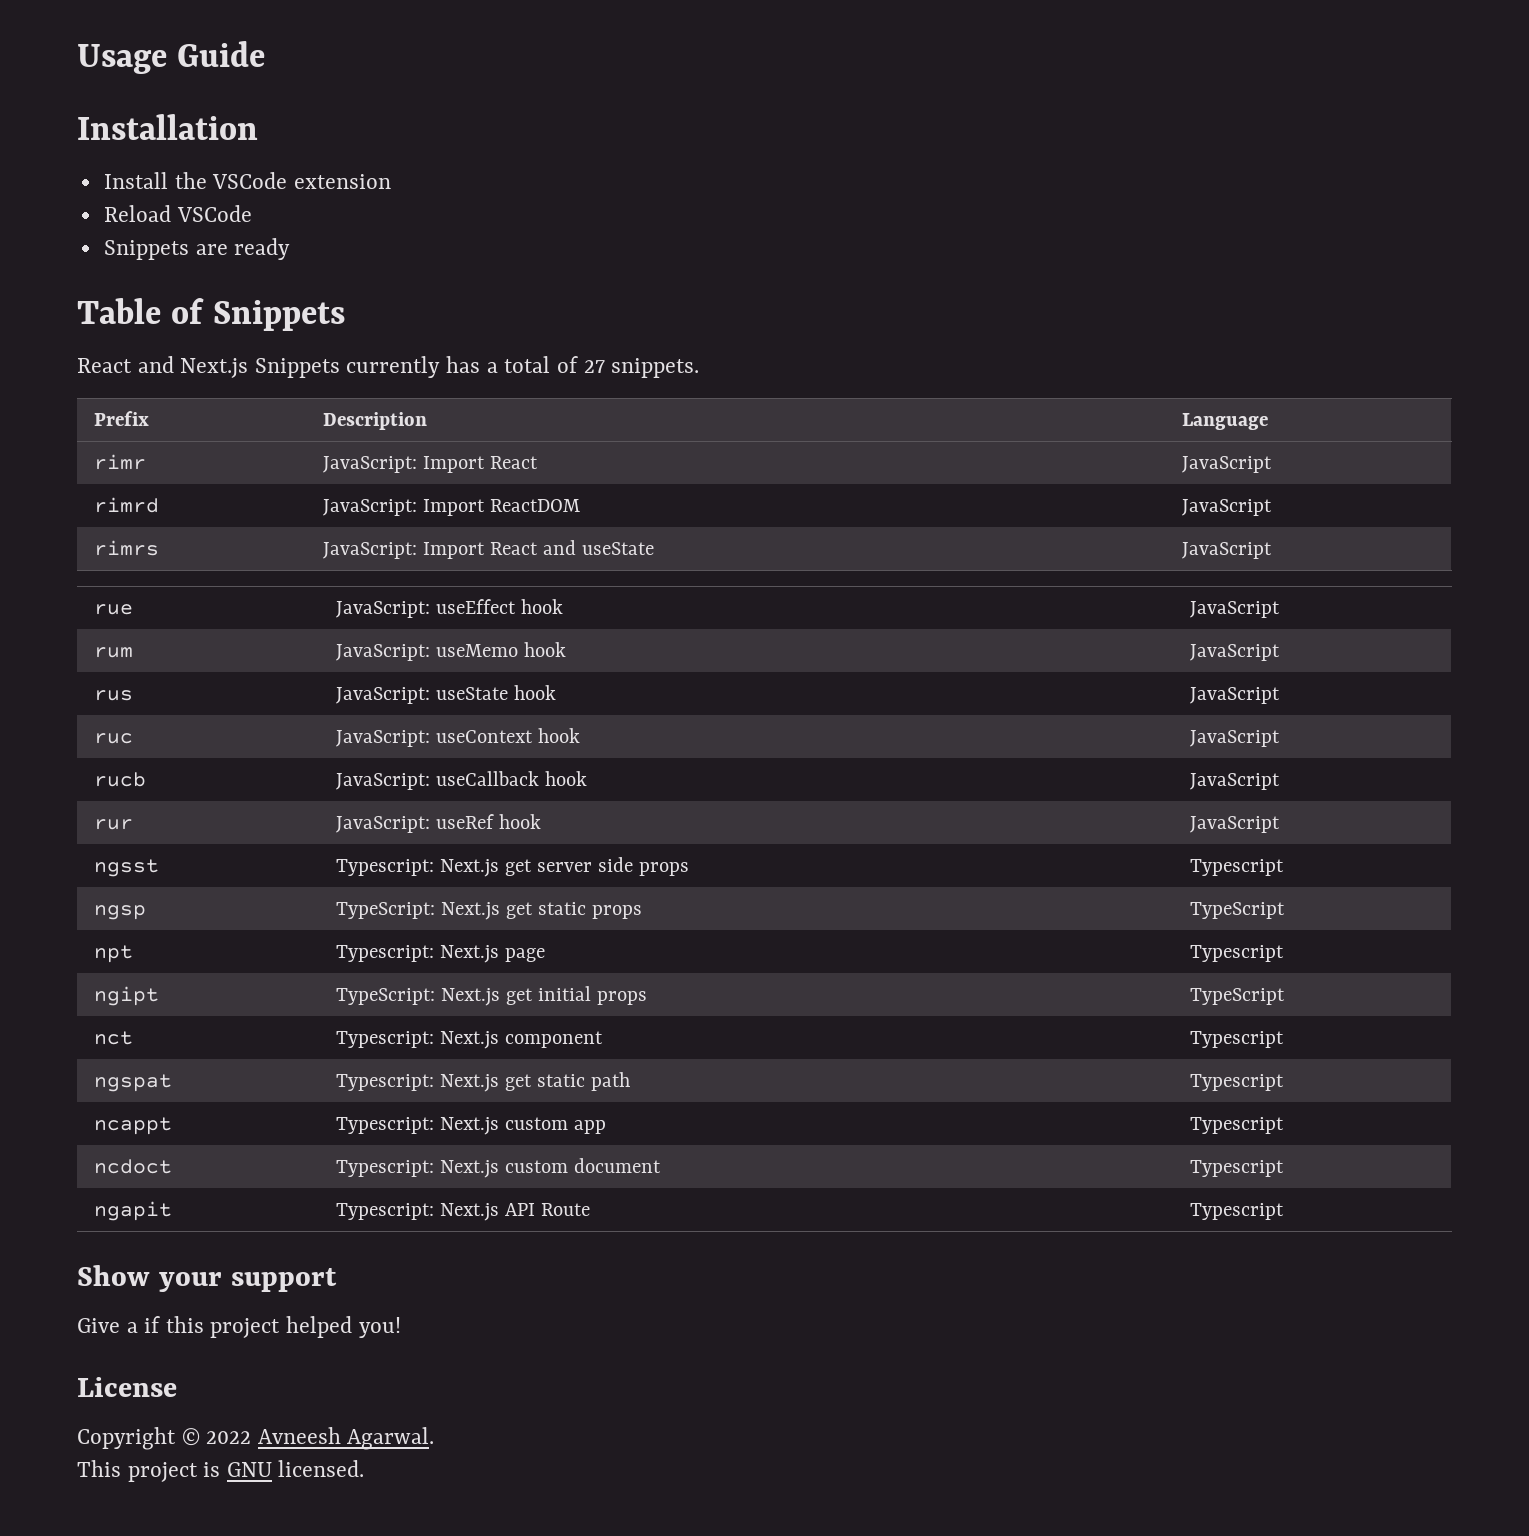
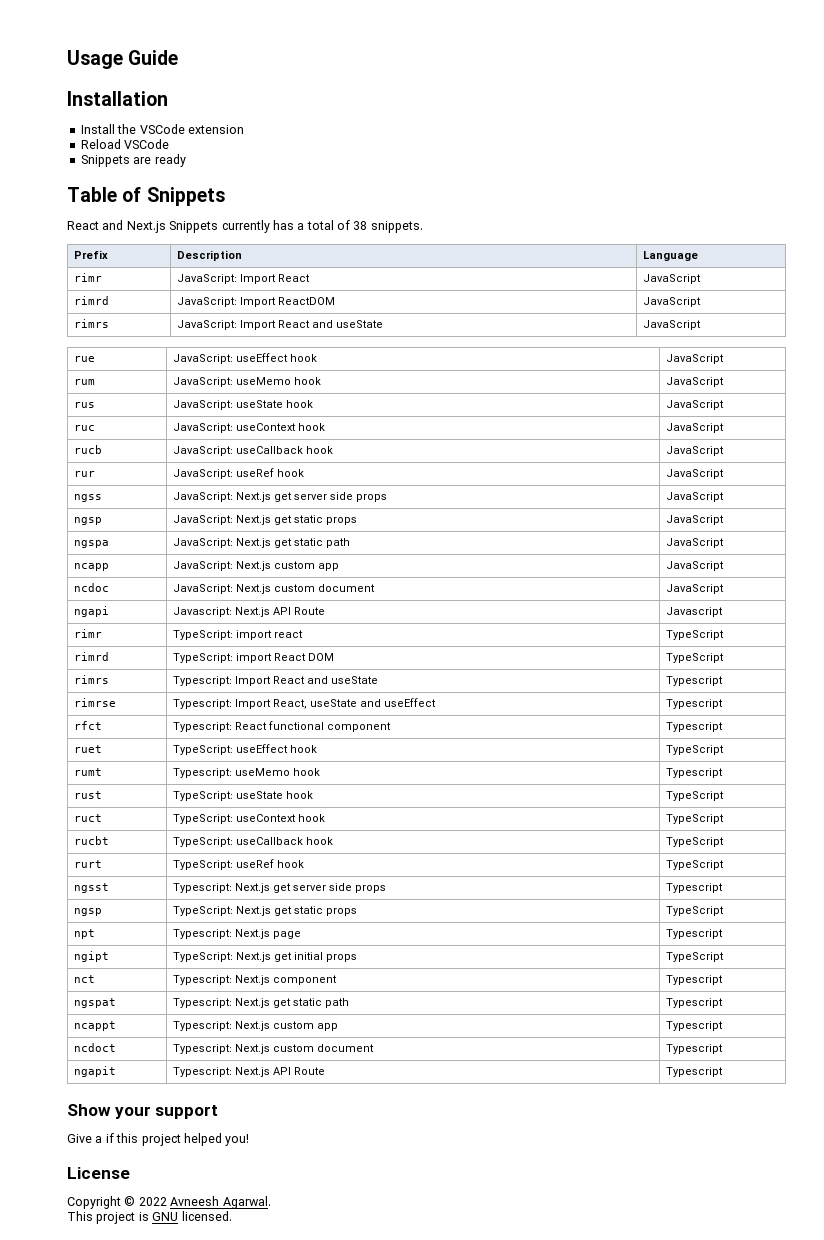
- React and Next.js Snippets currently has a total of 27 snippets.
+ React and Next.js Snippets currently has a total of 38 snippets.
+ ngss | JavaScript: Next.js get server side props | JavaScript
+ ngsp | JavaScript: Next.js get static props | JavaScript
+ ngspa | JavaScript: Next.js get static path | JavaScript
+ ncapp | JavaScript: Next.js custom app | JavaScript
+ ncdoc | JavaScript: Next.js custom document | JavaScript
+ ngapi | Javascript: Next.js API Route | Javascript
+ rimr | TypeScript: import react | TypeScript
+ rimrd | TypeScript: import React DOM | TypeScript
+ rimrs | Typescript: Import React and useState | Typescript
+ rimrse | Typescript: Import React, useState and useEffect | Typescript
+ rfct | Typescript: React functional component | Typescript
+ ruet | TypeScript: useEffect hook | TypeScript
+ rumt | Typescript: useMemo hook | Typescript
+ rust | TypeScript: useState hook | TypeScript
+ ruct | TypeScript: useContext hook | TypeScript
+ rucbt | TypeScript: useCallback hook | TypeScript
+ rurt | TypeScript: useRef hook | TypeScript

